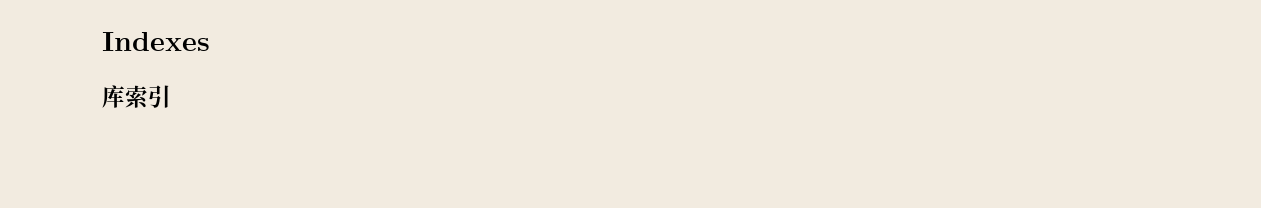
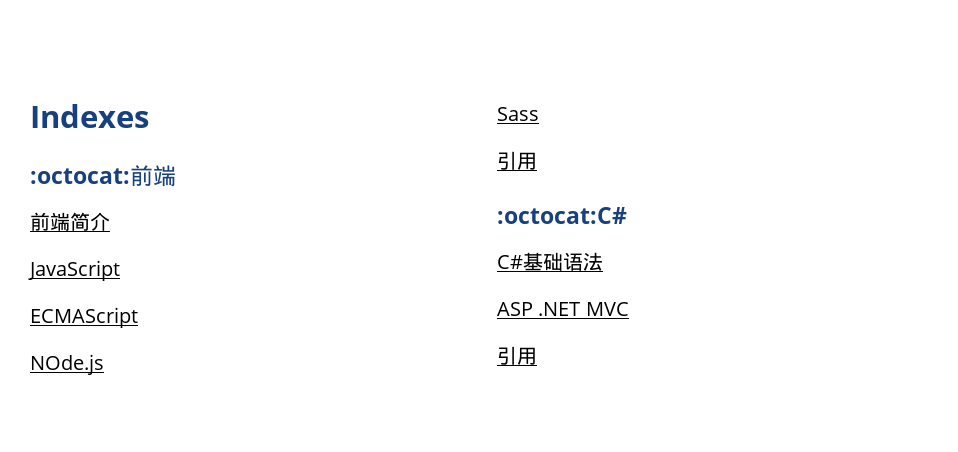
- 库索引
+ :octocat:前端
+ 前端简介
+ JavaScript
+ ECMAScript
+ NOde.js
+ Sass
+ 引用
+ :octocat:C#
+ C#基础语法
+ ASP .NET MVC
+ 引用

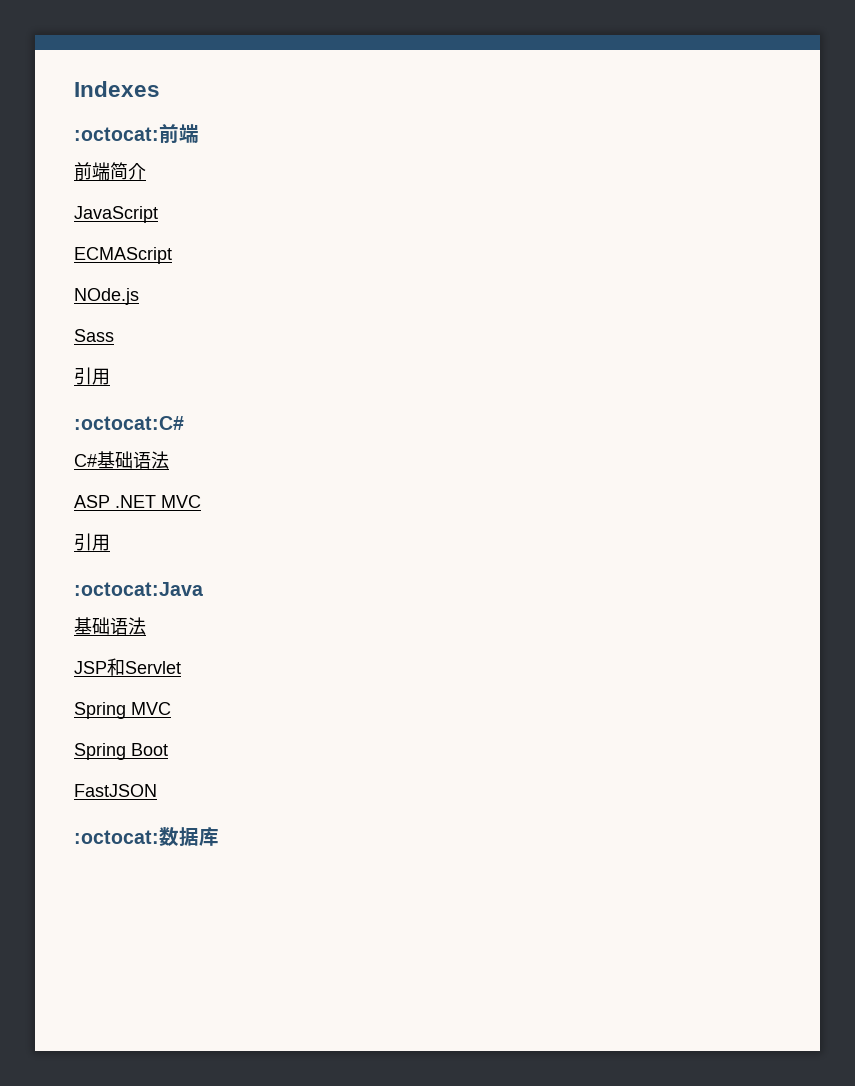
+ :octocat:Java
+ 基础语法
+ JSP和Servlet
+ Spring MVC
+ Spring Boot
+ FastJSON
+ :octocat:数据库

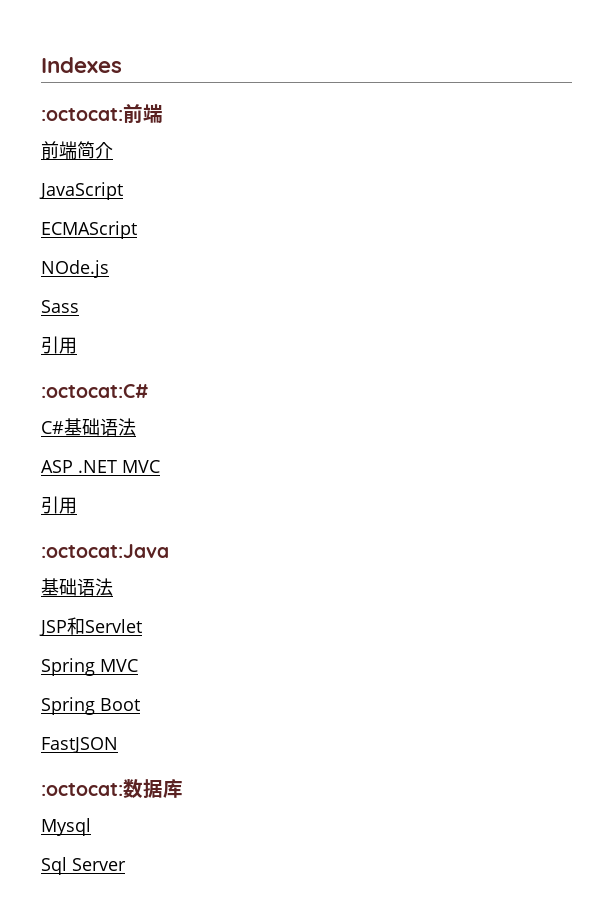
+ Mysql
+ Sql Server

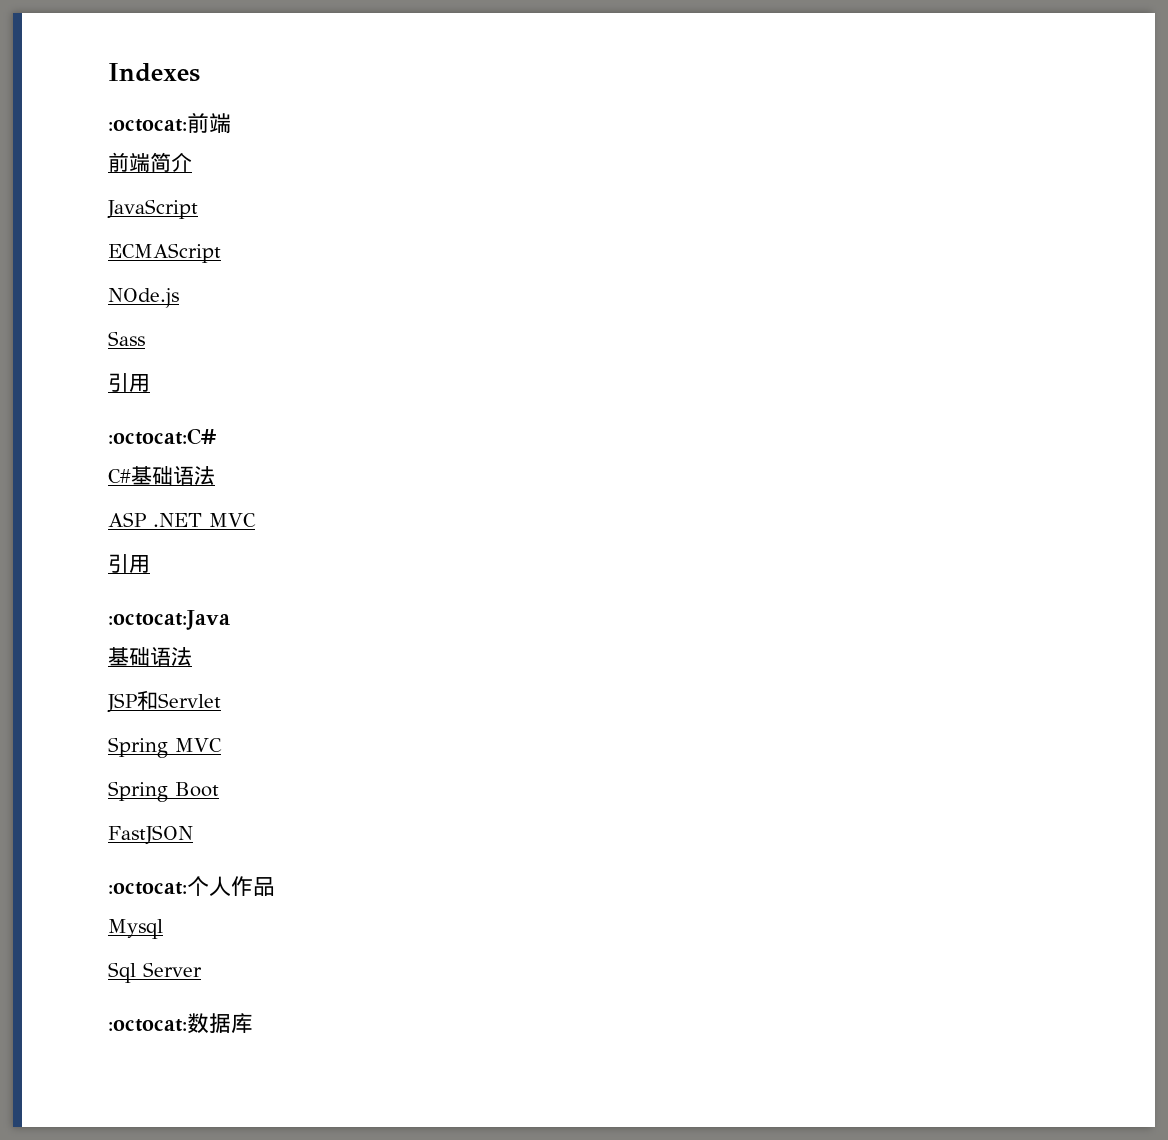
- :octocat:数据库
+ :octocat:个人作品
+ :octocat:数据库

